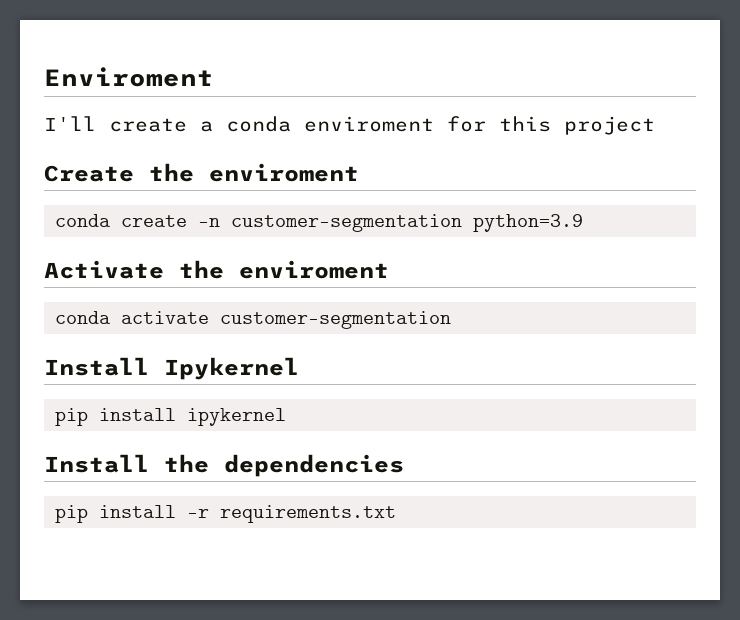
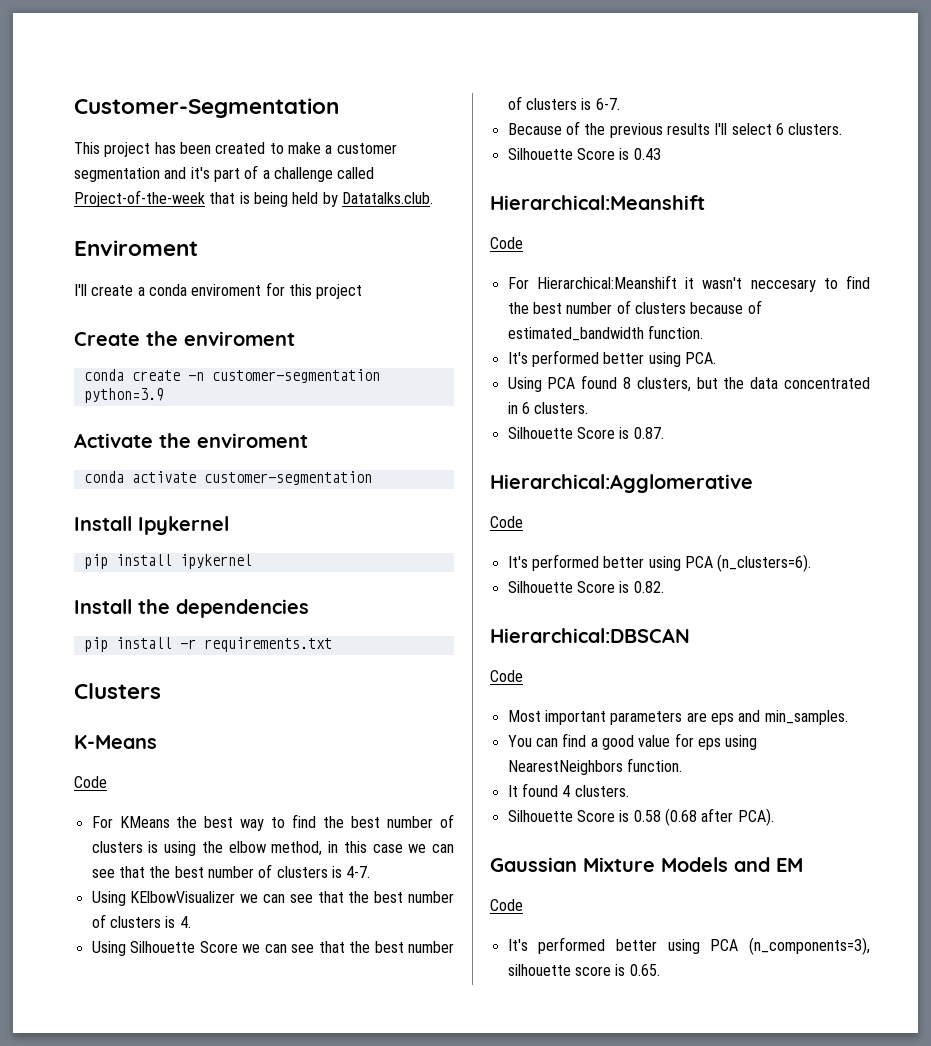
+ Customer-Segmentation
+ This project has been created to make a customer segmentation and it's part of a challenge called Project-of-the-week that is being held by Datatalks.club.
+ Clusters
+ K-Means
+ Code
+ For KMeans the best way to find the best number of clusters is using the elbow method, in this case we can see that the best number of clusters is 4-7.
+ Using KElbowVisualizer we can see that the best number of clusters is 4.
+ Using Silhouette Score we can see that the best number of clusters is 6-7.
+ Because of the previous results I'll select 6 clusters.
+ Silhouette Score is 0.43
+ Hierarchical:Meanshift
+ Code
+ For Hierarchical:Meanshift it wasn't neccesary to find the best number of clusters because of estimated_bandwidth function.
+ It's performed better using PCA.
+ Using PCA found 8 clusters, but the data concentrated in 6 clusters.
+ Silhouette Score is 0.87.
+ Hierarchical:Agglomerative
+ Code
+ It's performed better using PCA (n_clusters=6).
+ Silhouette Score is 0.82.
+ Hierarchical:DBSCAN
+ Code
+ Most important parameters are eps and min_samples.
+ You can find a good value for eps using NearestNeighbors function.
+ It found 4 clusters.
+ Silhouette Score is 0.58 (0.68 after PCA).
+ Gaussian Mixture Models and EM
+ Code
+ It's performed better using PCA (n_components=3), silhouette score is 0.65.

